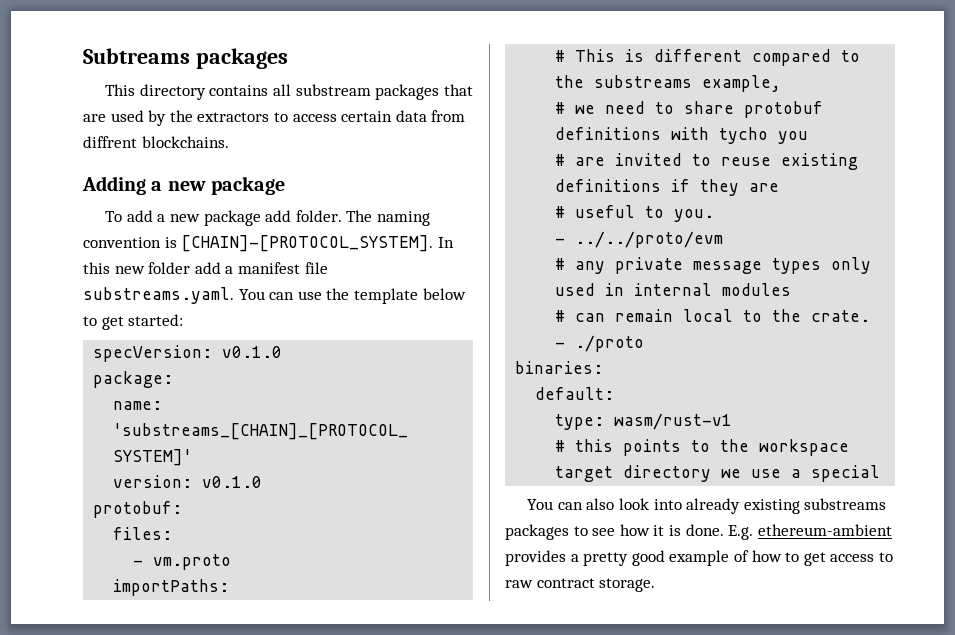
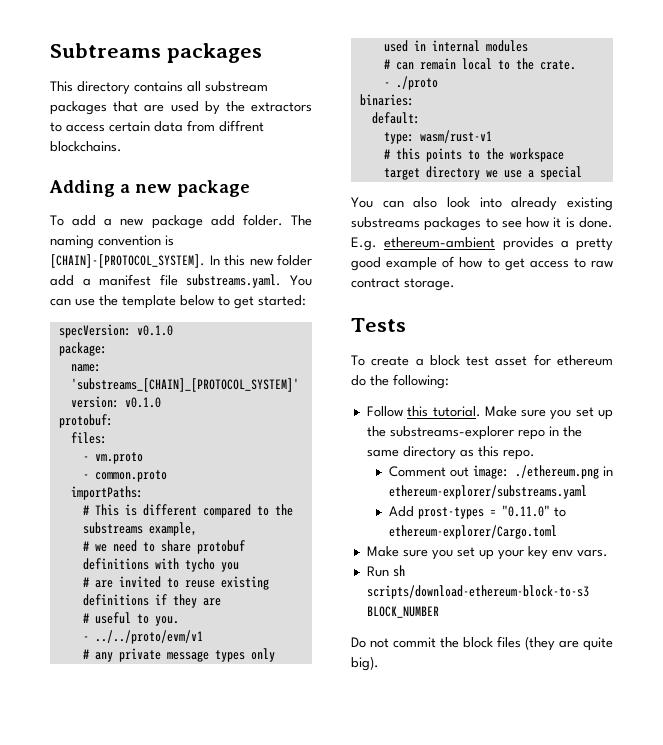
+ - common.proto
- - ../../proto/evm
+ - ../../proto/evm/v1
+ Tests
+ To create a block test asset for ethereum do the following:
+ Follow this tutorial. Make sure you set up the substreams-explorer repo in the same directory as this repo.
+ Comment out image: ./ethereum.png in ethereum-explorer/substreams.yaml
+ Add prost-types = "0.11.0" to ethereum-explorer/Cargo.toml
+ Make sure you set up your key env vars.
+ Run sh scripts/download-ethereum-block-to-s3 BLOCK_NUMBER
+ Do not commit the block files (they are quite big).

